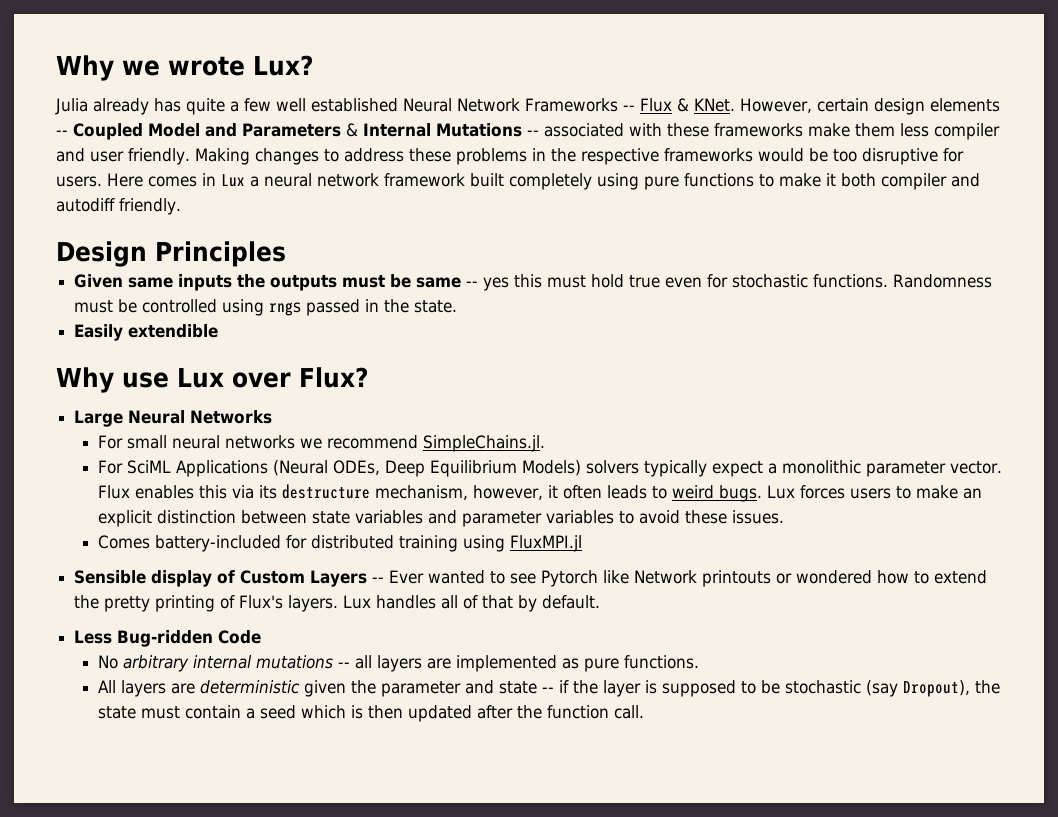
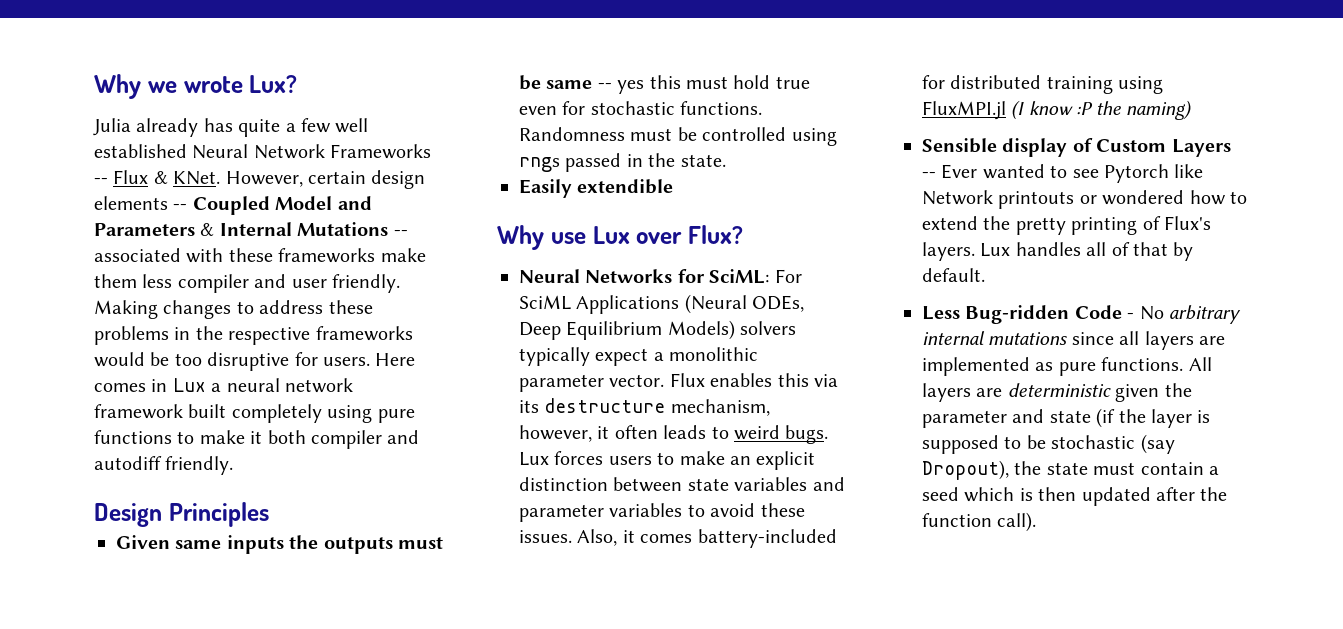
- Large Neural Networks
- For small neural networks we recommend SimpleChains.jl.
- For SciML Applications (Neural ODEs, Deep Equilibrium Models) solvers typically expect a monolithic parameter vector.
+ Neural Networks for SciML: For SciML Applications (Neural ODEs, Deep Equilibrium Models) solvers typically expect a monolithic parameter vector.
- Lux forces users to make an explicit distinction between state variables and parameter variables to avoid these issues.
- Comes battery-included for distributed training using FluxMPI.jl
+ Lux forces users to make an explicit distinction between state variables and parameter variables to avoid these issues. Also, it comes battery-included for distributed training using FluxMPI.jl (I know :P the naming)
- Less Bug-ridden Code
- No arbitrary internal mutations -- all layers are implemented as pure functions.
- All layers are deterministic given the parameter and state -- if the layer is supposed to be stochastic (say Dropout), the state must contain a seed which is then updated after the function call.
+ Less Bug-ridden Code - No arbitrary internal mutations since all layers are implemented as pure functions. All layers are deterministic given the parameter and state (if the layer is supposed to be stochastic (say Dropout), the state must contain a seed which is then updated after the function call).

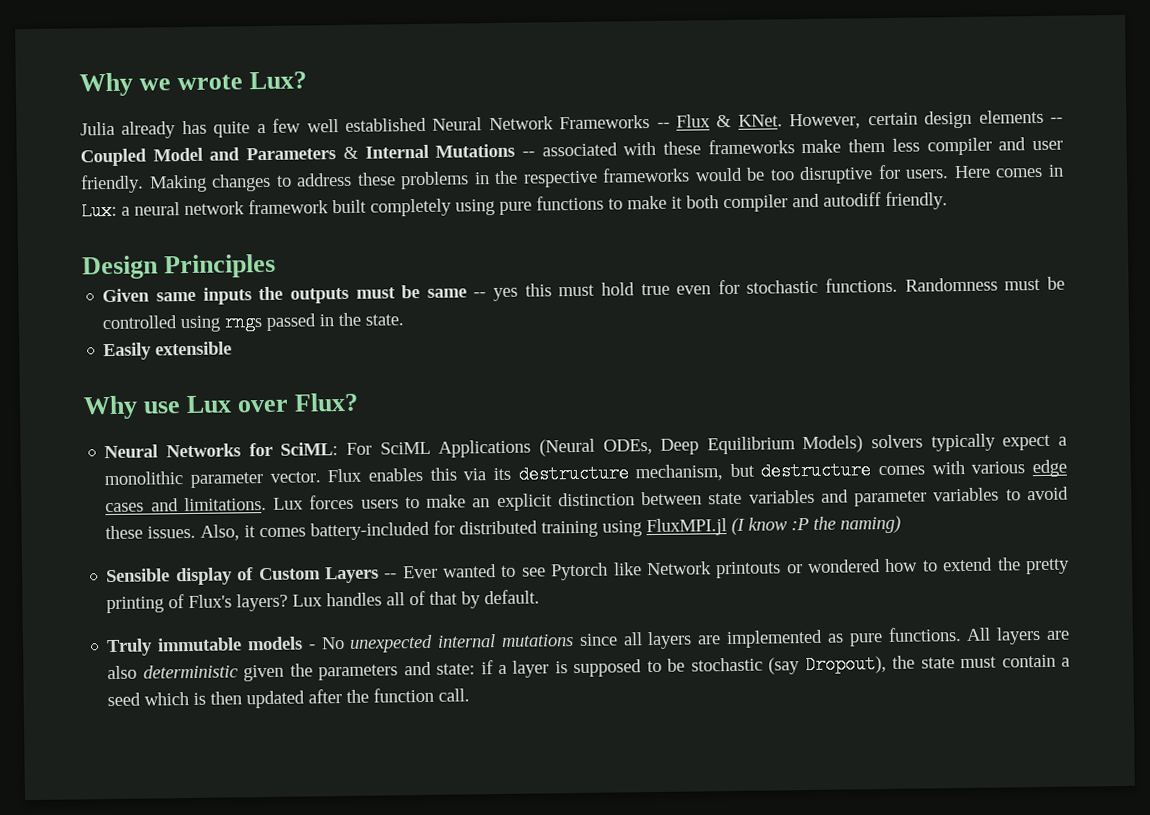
- Here comes in Lux a neural network framework built completely using pure functions to make it both compiler and autodiff friendly.
+ Here comes in Lux: a neural network framework built completely using pure functions to make it both compiler and autodiff friendly.
- Easily extendible
+ Easily extensible
- Flux enables this via its destructure mechanism, however, it often leads to weird bugs.
+ Flux enables this via its destructure mechanism, but destructure comes with various edge cases and limitations.
- Sensible display of Custom Layers -- Ever wanted to see Pytorch like Network printouts or wondered how to extend the pretty printing of Flux's layers.
+ Sensible display of Custom Layers -- Ever wanted to see Pytorch like Network printouts or wondered how to extend the pretty printing of Flux's layers?
- Less Bug-ridden Code - No arbitrary internal mutations since all layers are implemented as pure functions.
+ Truly immutable models - No unexpected internal mutations since all layers are implemented as pure functions.
- All layers are deterministic given the parameter and state (if the layer is supposed to be stochastic (say Dropout), the state must contain a seed which is then updated after the function call).
+ All layers are also deterministic given the parameters and state: if a layer is supposed to be stochastic (say Dropout), the state must contain a seed which is then updated after the function call.

